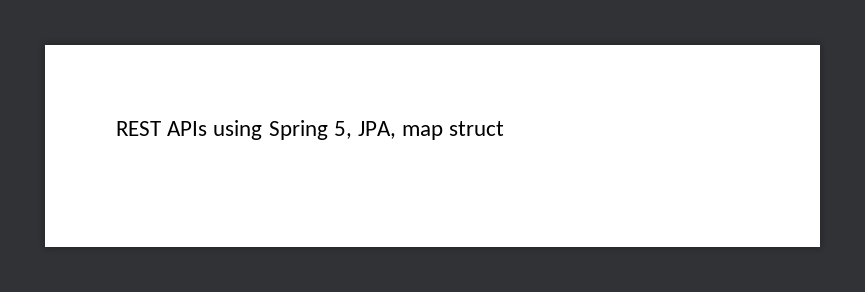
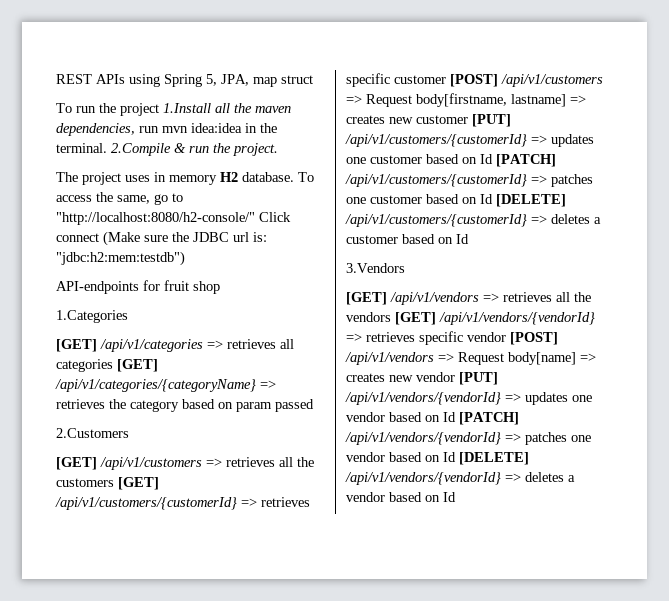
+ To run the project 1.Install all the maven dependencies, run mvn idea:idea in the terminal. 2.Compile & run the project.
+ The project uses in memory H2 database. To access the same, go to "http://localhost:8080/h2-console/" Click connect (Make sure the JDBC url is: "jdbc:h2:mem:testdb")
+ API-endpoints for fruit shop
+ 1.Categories
+ [GET] /api/v1/categories => retrieves all categories [GET] /api/v1/categories/{categoryName} => retrieves the category based on param passed
+ 2.Customers
+ [GET] /api/v1/customers => retrieves all the customers [GET] /api/v1/customers/{customerId} => retrieves specific customer [POST] /api/v1/customers => Request body[firstname, lastname] => creates new customer [PUT] /api/v1/customers/{customerId} => updates one customer based on Id [PATCH] /api/v1/customers/{customerId} => patches one customer based on Id [DELETE] /api/v1/customers/{customerId} => deletes a customer based on Id
+ 3.Vendors
+ [GET] /api/v1/vendors => retrieves all the vendors [GET] /api/v1/vendors/{vendorId} => retrieves specific vendor [POST] /api/v1/vendors => Request body[name] => creates new vendor [PUT] /api/v1/vendors/{vendorId} => updates one vendor based on Id [PATCH] /api/v1/vendors/{vendorId} => patches one vendor based on Id [DELETE] /api/v1/vendors/{vendorId} => deletes a vendor based on Id

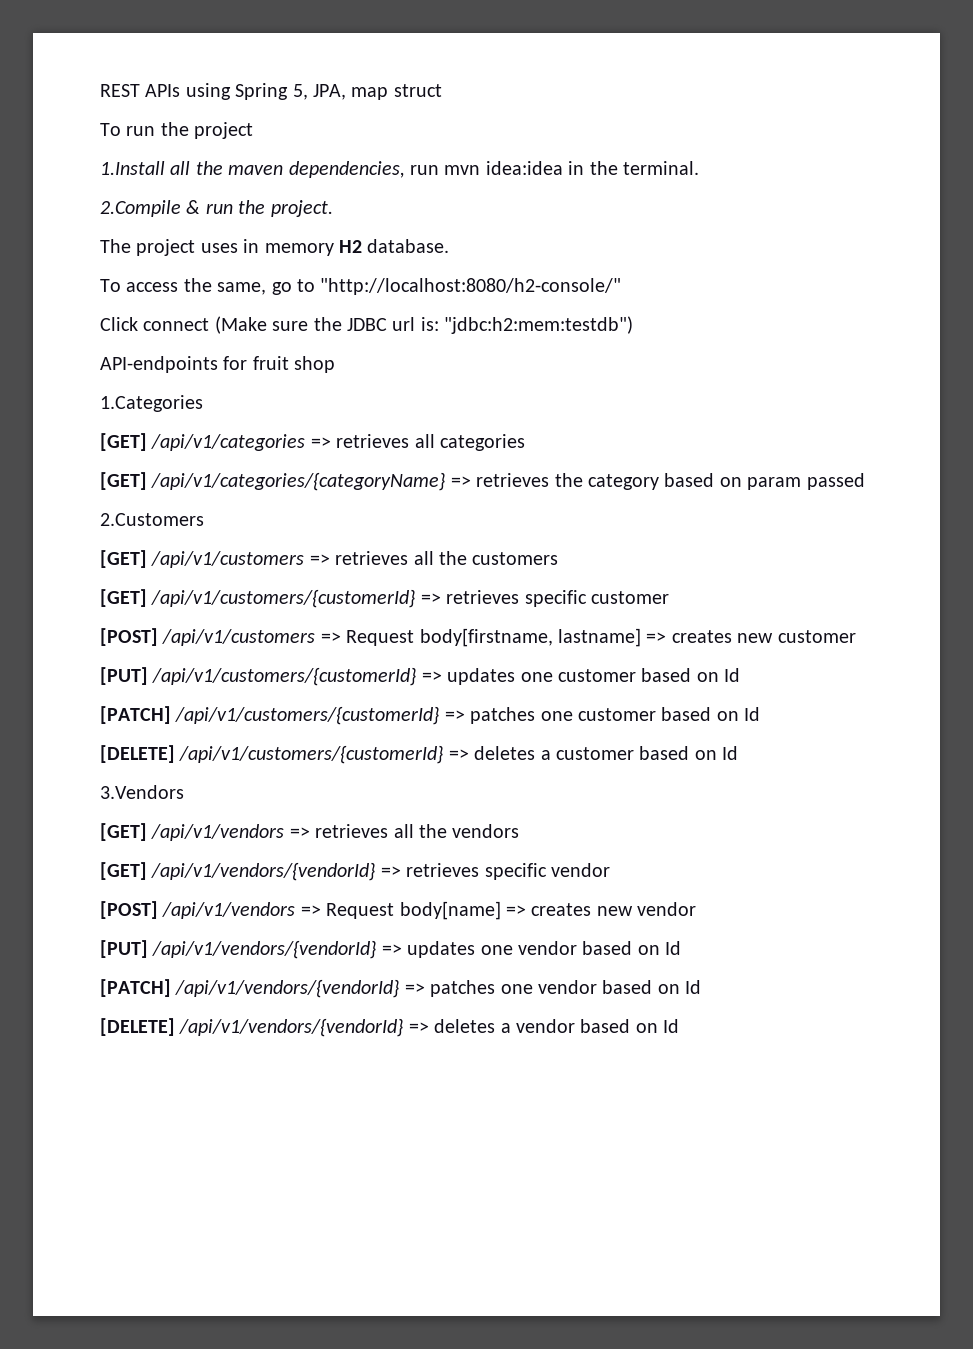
- To run the project 1.Install all the maven dependencies, run mvn idea:idea in the terminal. 2.Compile & run the project.
+ To run the project
+ 1.Install all the maven dependencies, run mvn idea:idea in the terminal.
+ 2.Compile & run the project.
- The project uses in memory H2 database. To access the same, go to "http://localhost:8080/h2-console/" Click connect (Make sure the JDBC url is: "jdbc:h2:mem:testdb")
+ The project uses in memory H2 database.
+ To access the same, go to "http://localhost:8080/h2-console/"
+ Click connect (Make sure the JDBC url is: "jdbc:h2:mem:testdb")
- [GET] /api/v1/categories => retrieves all categories [GET] /api/v1/categories/{categoryName} => retrieves the category based on param passed
+ [GET] /api/v1/categories => retrieves all categories
+ [GET] /api/v1/categories/{categoryName} => retrieves the category based on param passed
- [GET] /api/v1/customers => retrieves all the customers [GET] /api/v1/customers/{customerId} => retrieves specific customer [POST] /api/v1/customers => Request body[firstname, lastname] => creates new customer [PUT] /api/v1/customers/{customerId} => updates one customer based on Id [PATCH] /api/v1/customers/{customerId} => patches one customer based on Id [DELETE] /api/v1/customers/{customerId} => deletes a customer based on Id
+ [GET] /api/v1/customers => retrieves all the customers
+ [GET] /api/v1/customers/{customerId} => retrieves specific customer
+ [POST] /api/v1/customers => Request body[firstname, lastname] => creates new customer
+ [PUT] /api/v1/customers/{customerId} => updates one customer based on Id
+ [PATCH] /api/v1/customers/{customerId} => patches one customer based on Id
+ [DELETE] /api/v1/customers/{customerId} => deletes a customer based on Id
- [GET] /api/v1/vendors => retrieves all the vendors [GET] /api/v1/vendors/{vendorId} => retrieves specific vendor [POST] /api/v1/vendors => Request body[name] => creates new vendor [PUT] /api/v1/vendors/{vendorId} => updates one vendor based on Id [PATCH] /api/v1/vendors/{vendorId} => patches one vendor based on Id [DELETE] /api/v1/vendors/{vendorId} => deletes a vendor based on Id
+ [GET] /api/v1/vendors => retrieves all the vendors
+ [GET] /api/v1/vendors/{vendorId} => retrieves specific vendor
+ [POST] /api/v1/vendors => Request body[name] => creates new vendor
+ [PUT] /api/v1/vendors/{vendorId} => updates one vendor based on Id
+ [PATCH] /api/v1/vendors/{vendorId} => patches one vendor based on Id
+ [DELETE] /api/v1/vendors/{vendorId} => deletes a vendor based on Id

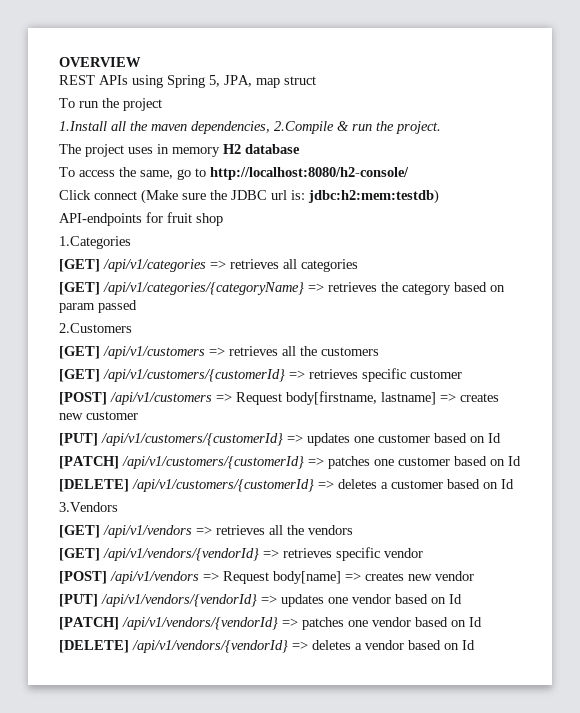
+ OVERVIEW
- 1.Install all the maven dependencies, run mvn idea:idea in the terminal.
- 2.Compile & run the project.
+ 1.Install all the maven dependencies, 2.Compile & run the project.
- The project uses in memory H2 database.
+ The project uses in memory H2 database
- To access the same, go to "http://localhost:8080/h2-console/"
+ To access the same, go to http://localhost:8080/h2-console/
- Click connect (Make sure the JDBC url is: "jdbc:h2:mem:testdb")
+ Click connect (Make sure the JDBC url is: jdbc:h2:mem:testdb)

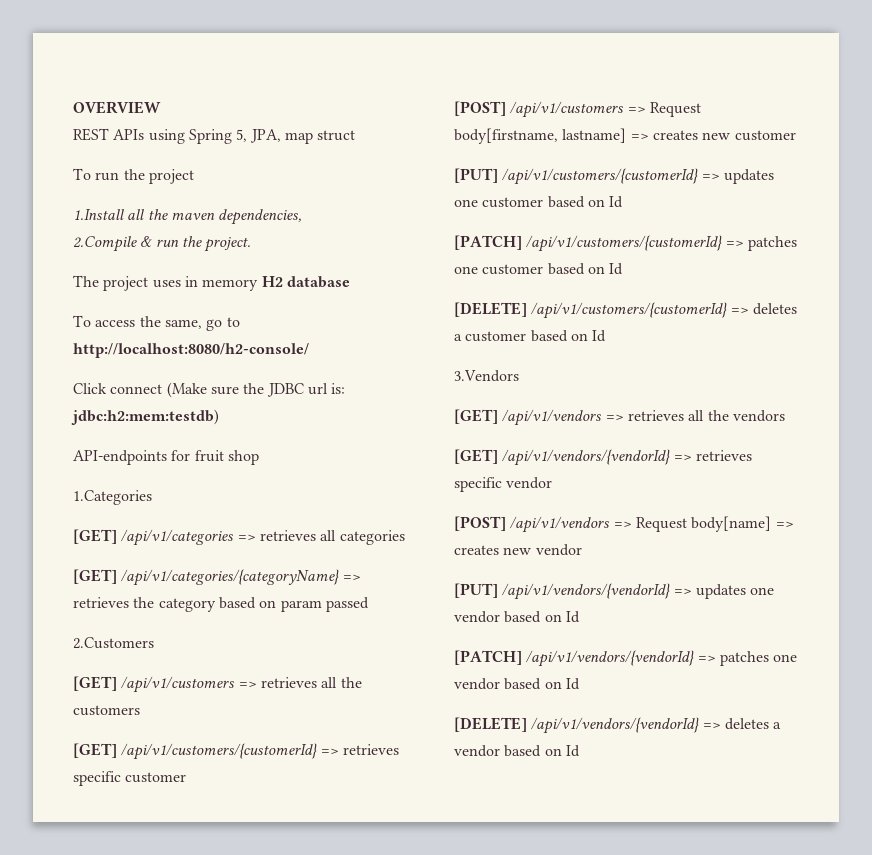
- 1.Install all the maven dependencies, 2.Compile & run the project.
+ 1.Install all the maven dependencies,
+ 2.Compile & run the project.

